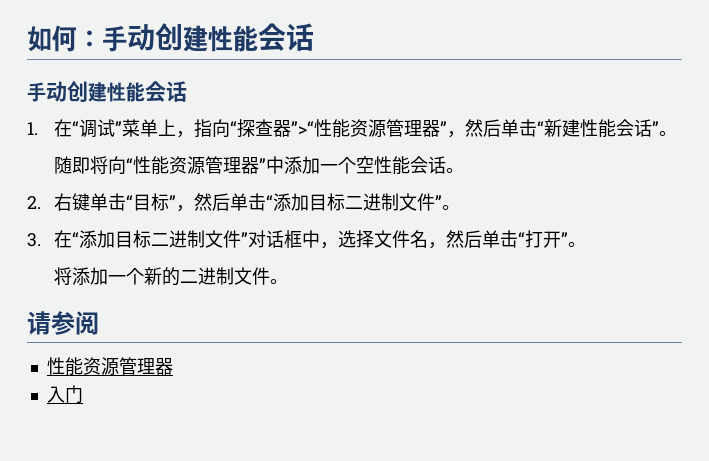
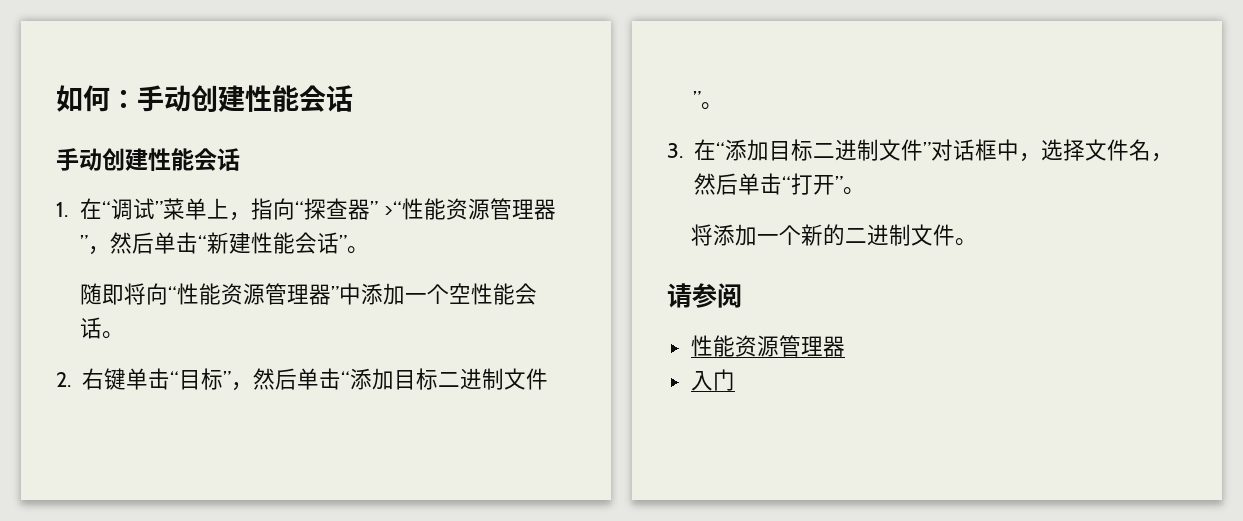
- 1.在“调试”菜单上，指向“探查器”>“性能资源管理器”，然后单击“新建性能会话”。
+ 1.在“调试”菜单上，指向“探查器” >“性能资源管理器”，然后单击“新建性能会话”。

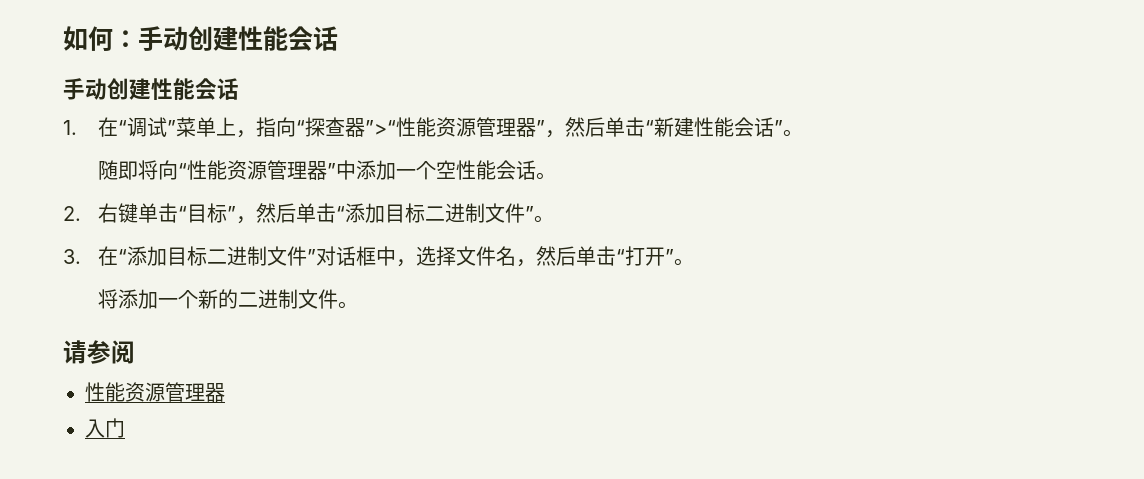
- 1.在“调试”菜单上，指向“探查器” >“性能资源管理器”，然后单击“新建性能会话”。
+ 1.在“调试”菜单上，指向“探查器”>“性能资源管理器”，然后单击“新建性能会话”。

